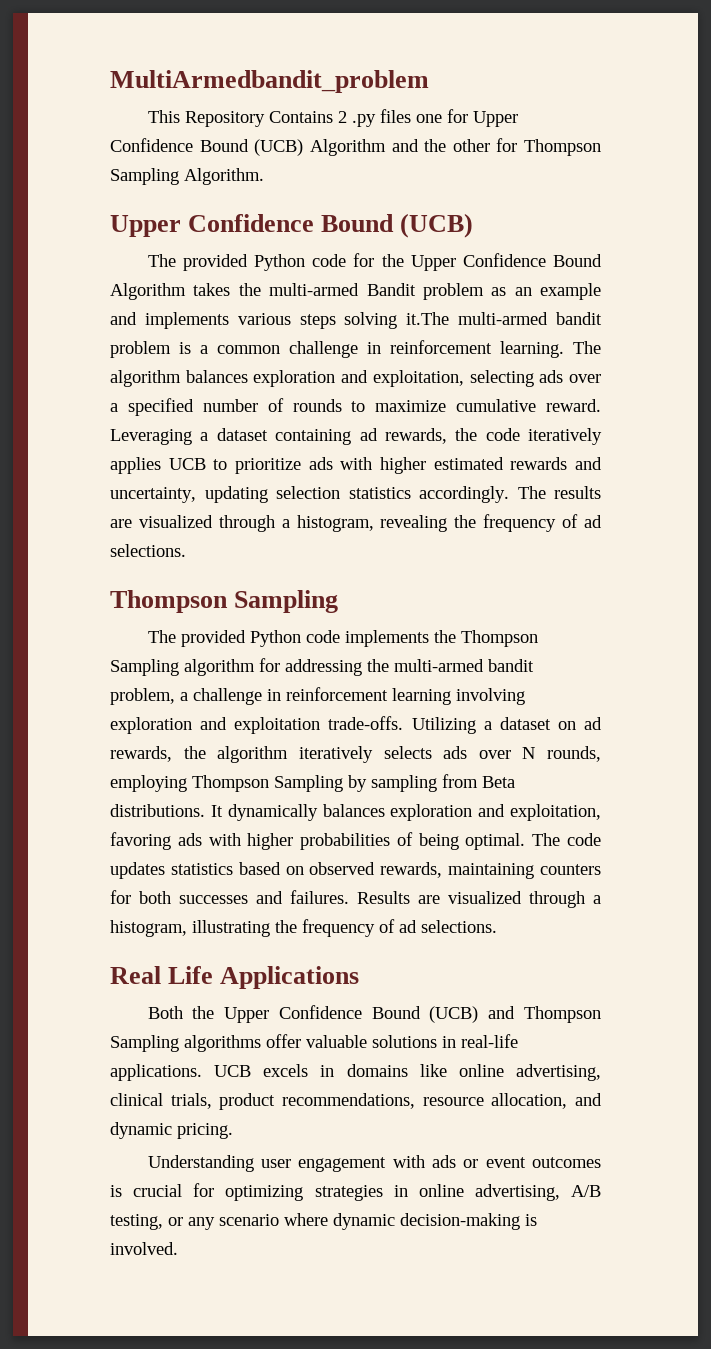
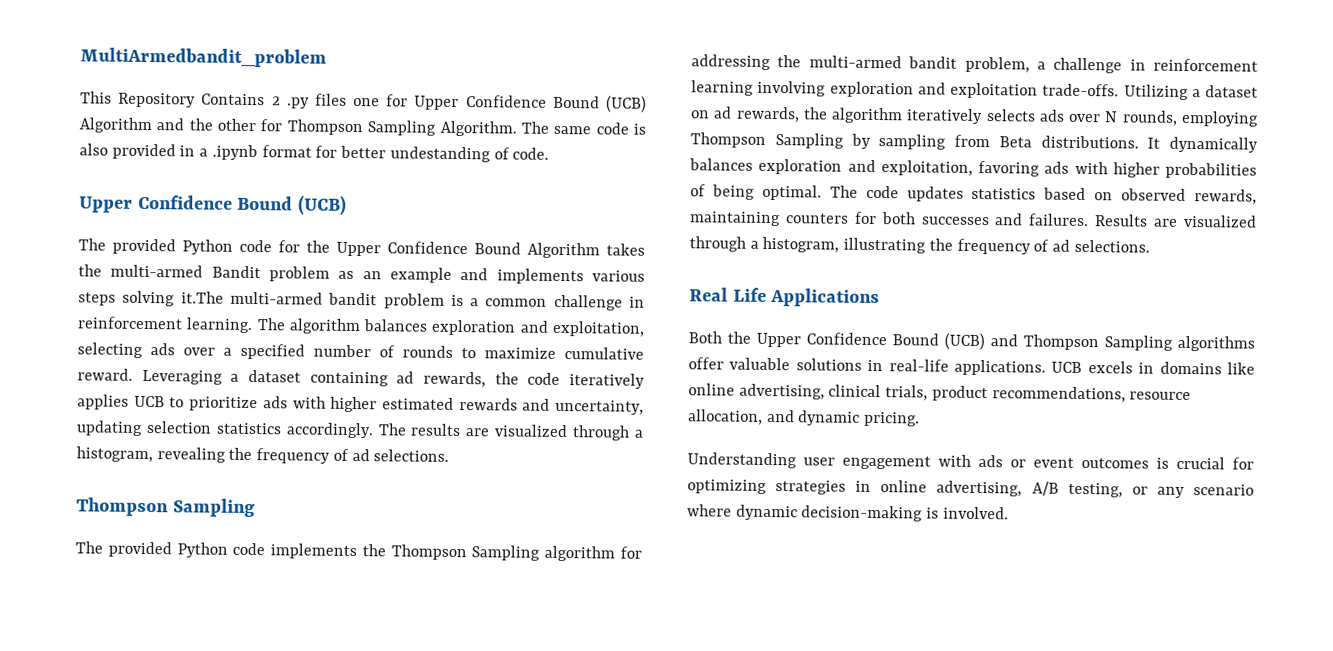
+ The same code is also provided in a .ipynb format for better undestanding of code.

